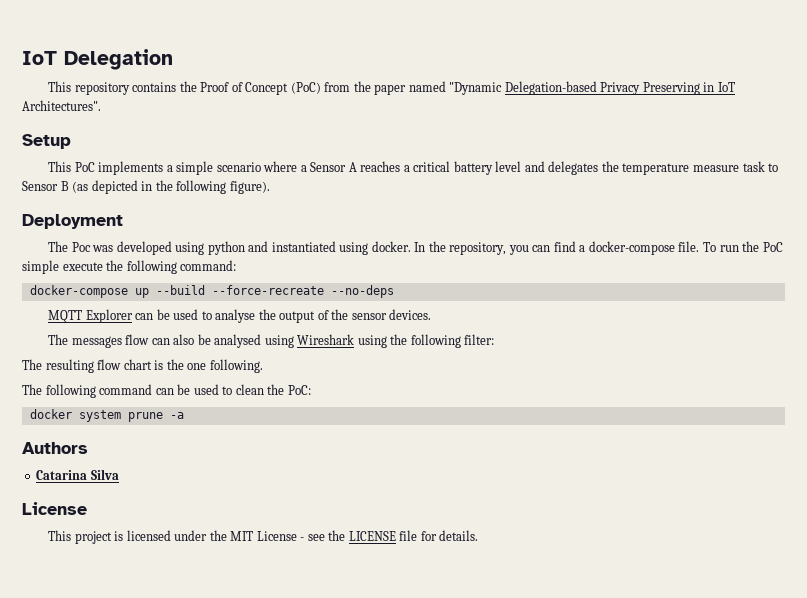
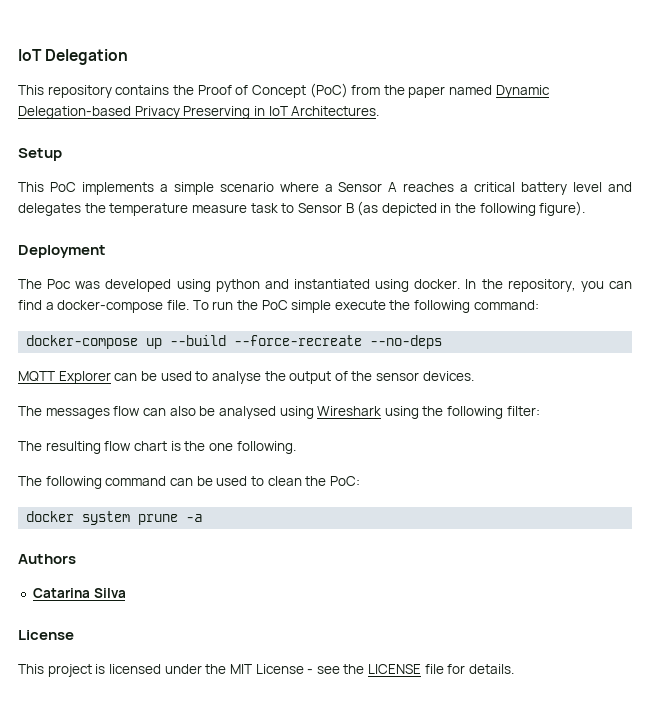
- This repository contains the Proof of Concept (PoC) from the paper named "Dynamic Delegation-based Privacy Preserving in IoT Architectures".
+ This repository contains the Proof of Concept (PoC) from the paper named Dynamic Delegation-based Privacy Preserving in IoT Architectures.

